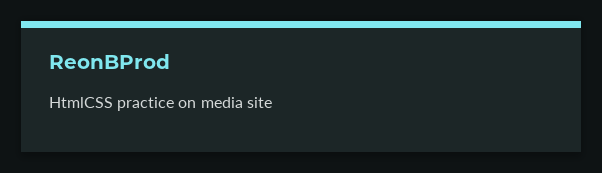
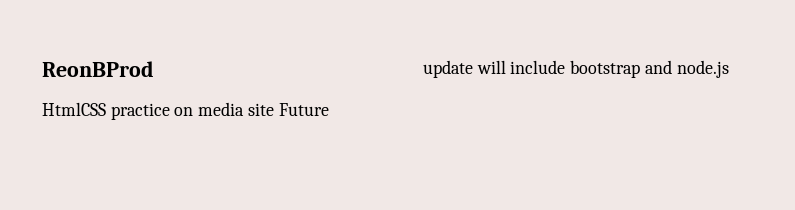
- HtmlCSS practice on media site
+ HtmlCSS practice on media site Future update will include bootstrap and node.js

